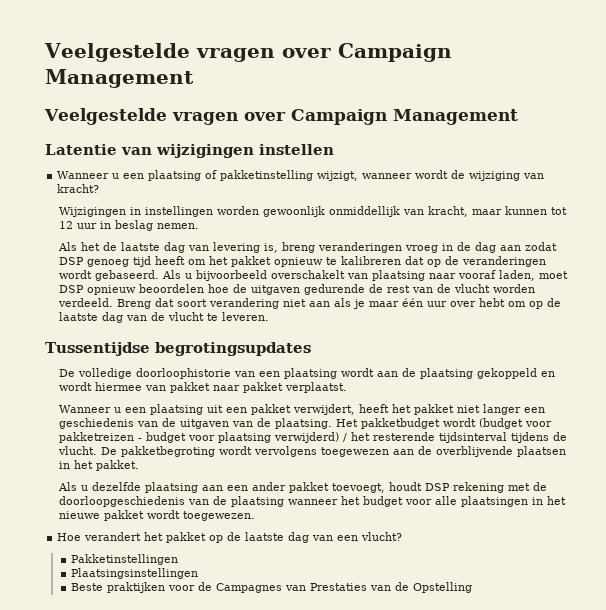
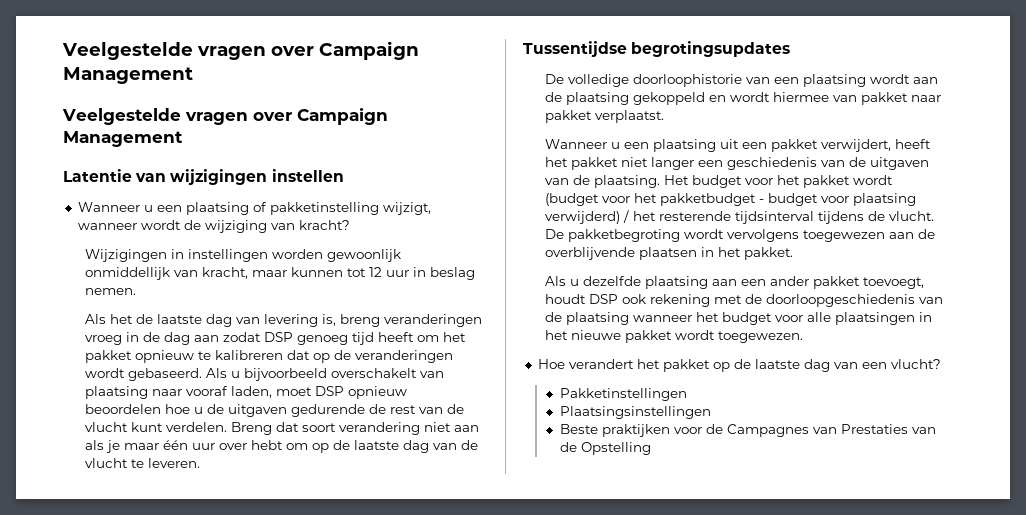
- Als u bijvoorbeeld overschakelt van plaatsing naar vooraf laden, moet DSP opnieuw beoordelen hoe de uitgaven gedurende de rest van de vlucht worden verdeeld.
+ Als u bijvoorbeeld overschakelt van plaatsing naar vooraf laden, moet DSP opnieuw beoordelen hoe u de uitgaven gedurende de rest van de vlucht kunt verdelen.
- Het pakketbudget wordt (budget voor pakketreizen - budget voor plaatsing verwijderd) / het resterende tijdsinterval tijdens de vlucht.
+ Het budget voor het pakket wordt (budget voor het pakketbudget - budget voor plaatsing verwijderd) / het resterende tijdsinterval tijdens de vlucht.
- Als u dezelfde plaatsing aan een ander pakket toevoegt, houdt DSP rekening met de doorloopgeschiedenis van de plaatsing wanneer het budget voor alle plaatsingen in het nieuwe pakket wordt toegewezen.
+ Als u dezelfde plaatsing aan een ander pakket toevoegt, houdt DSP ook rekening met de doorloopgeschiedenis van de plaatsing wanneer het budget voor alle plaatsingen in het nieuwe pakket wordt toegewezen.

